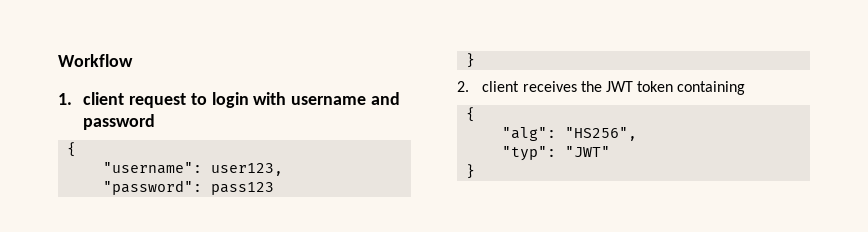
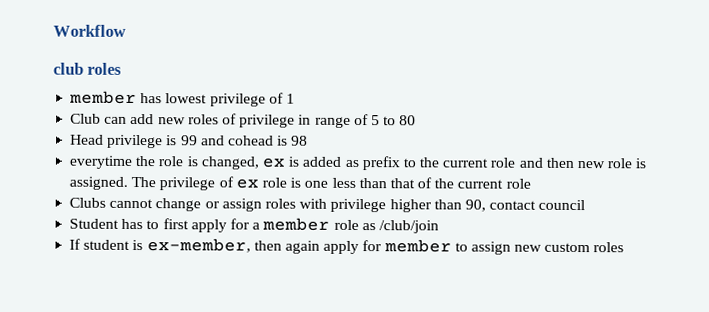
- 1. client request to login with username and password
- {
- "username": user123,
- "password": pass123
- }
- 2. client receives the JWT token containing
- {
- "alg": "HS256",
- "typ": "JWT"
- }
+ club roles
+ member has lowest privilege of 1
+ Club can add new roles of privilege in range of 5 to 80
+ Head privilege is 99 and cohead is 98
+ everytime the role is changed, ex is added as prefix to the current role and then new role is assigned. The privilege of ex role is one less than that of the current role
+ Clubs cannot change or assign roles with privilege higher than 90, contact council
+ Student has to first apply for a member role as /club/join
+ If student is ex-member, then again apply for member to assign new custom roles

